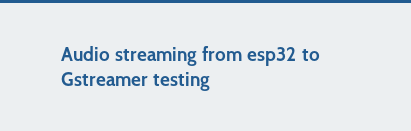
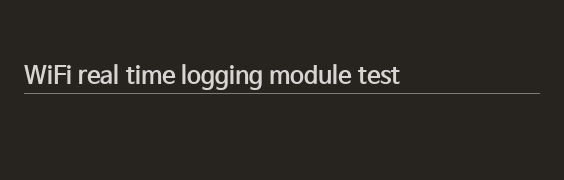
- Audio streaming from esp32 to Gstreamer testing
+ WiFi real time logging module test

